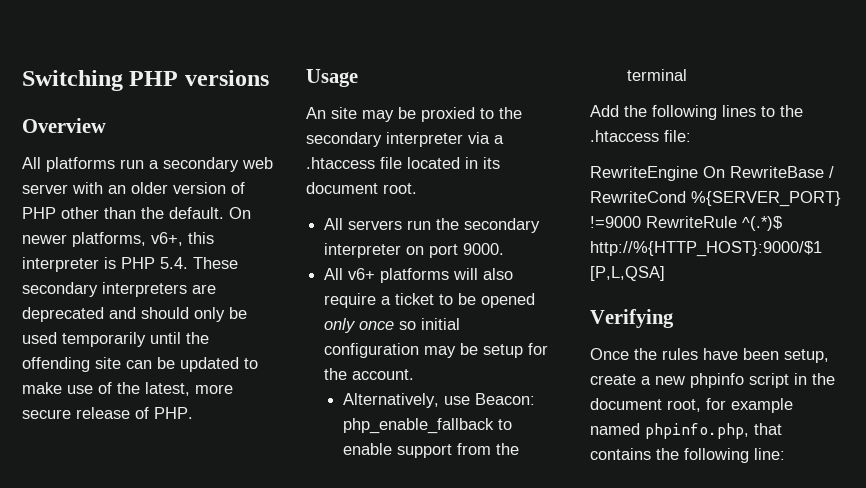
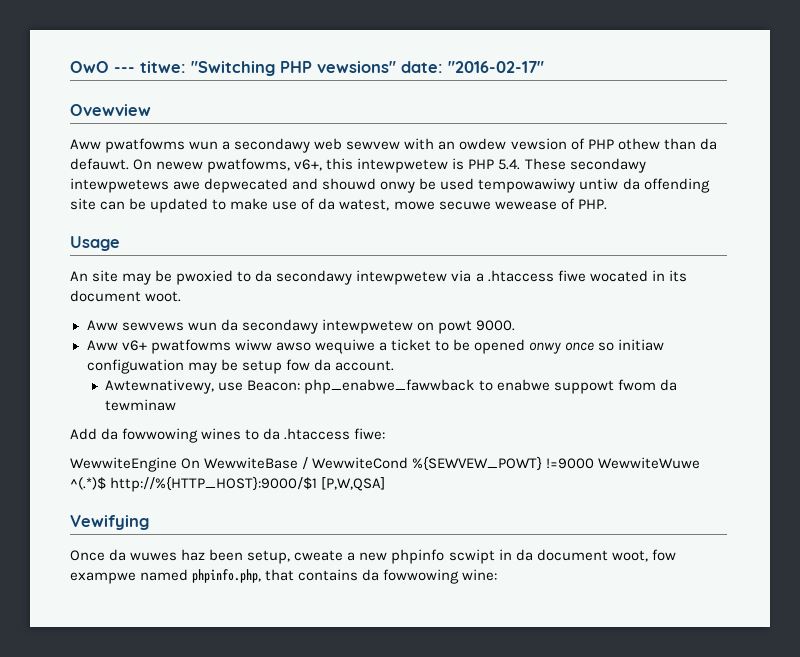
- Switching PHP versions
- Overview
- All platforms run a secondary web server with an older version of PHP other than the default. On newer platforms, v6+, this interpreter is PHP 5.4. These secondary interpreters are deprecated and should only be used temporarily until the offending site can be updated to make use of the latest, more secure release of PHP.
+ OwO --- titwe: "Switching PHP vewsions" date: "2016-02-17"
+ Ovewview
+ Aww pwatfowms wun a secondawy web sewvew with an owdew vewsion of PHP othew than da defauwt. On newew pwatfowms, v6+, this intewpwetew is PHP 5.4. These secondawy intewpwetews awe depwecated and shouwd onwy be used tempowawiwy untiw da offending site can be updated to make use of da watest, mowe secuwe wewease of PHP.
- An site may be proxied to the secondary interpreter via a .htaccess file located in its document root.
- All servers run the secondary interpreter on port 9000.
- All v6+ platforms will also require a ticket to be opened only once so initial configuration may be setup for the account.
+ An site may be pwoxied to da secondawy intewpwetew via a .htaccess fiwe wocated in its document woot.
+ Aww sewvews wun da secondawy intewpwetew on powt 9000.
+ Aww v6+ pwatfowms wiww awso wequiwe a ticket to be opened onwy once so initiaw configuwation may be setup fow da account.
- Alternatively, use Beacon: php_enable_fallback to enable support from the terminal
- Add the following lines to the .htaccess file:
- RewriteEngine On RewriteBase / RewriteCond %{SERVER_PORT} !=9000 RewriteRule ^(.*)$ http://%{HTTP_HOST}:9000/$1 [P,L,QSA]
- Verifying
- Once the rules have been setup, create a new phpinfo script in the document root, for example named phpinfo.php, that contains the following line:
+ Awtewnativewy, use Beacon: php_enabwe_fawwback to enabwe suppowt fwom da tewminaw
+ Add da fowwowing wines to da .htaccess fiwe:
+ WewwiteEngine On WewwiteBase / WewwiteCond %{SEWVEW_POWT} !=9000 WewwiteWuwe ^(.*)$ http://%{HTTP_HOST}:9000/$1 [P,W,QSA]
+ Vewifying
+ Once da wuwes haz been setup, cweate a new phpinfo scwipt in da document woot, fow exampwe named phpinfo.php, that contains da fowwowing wine:

